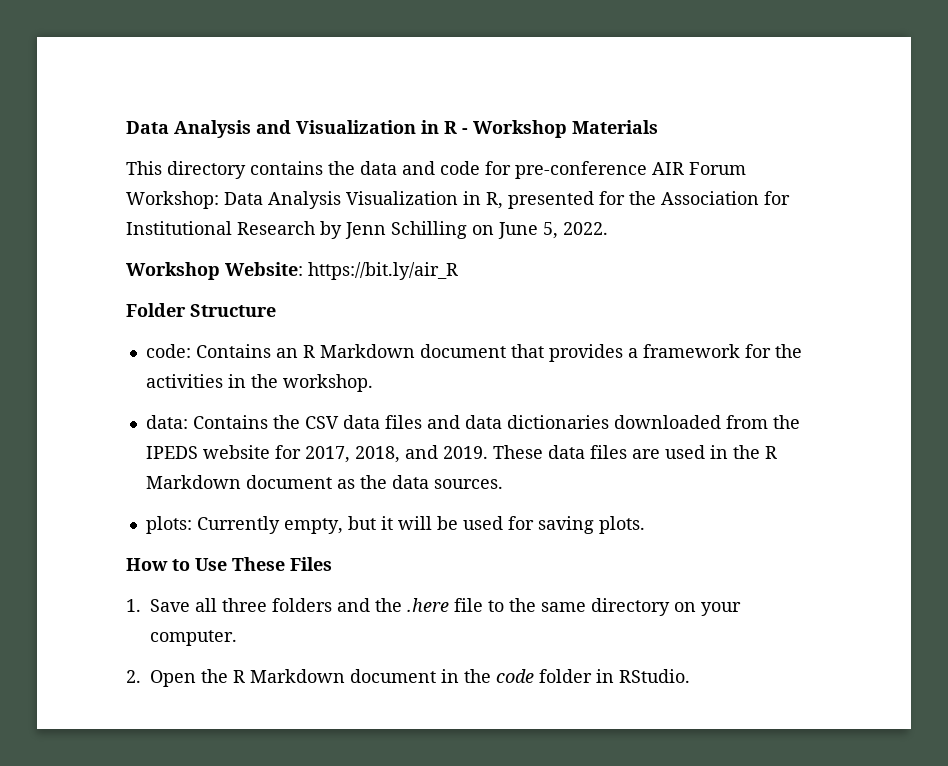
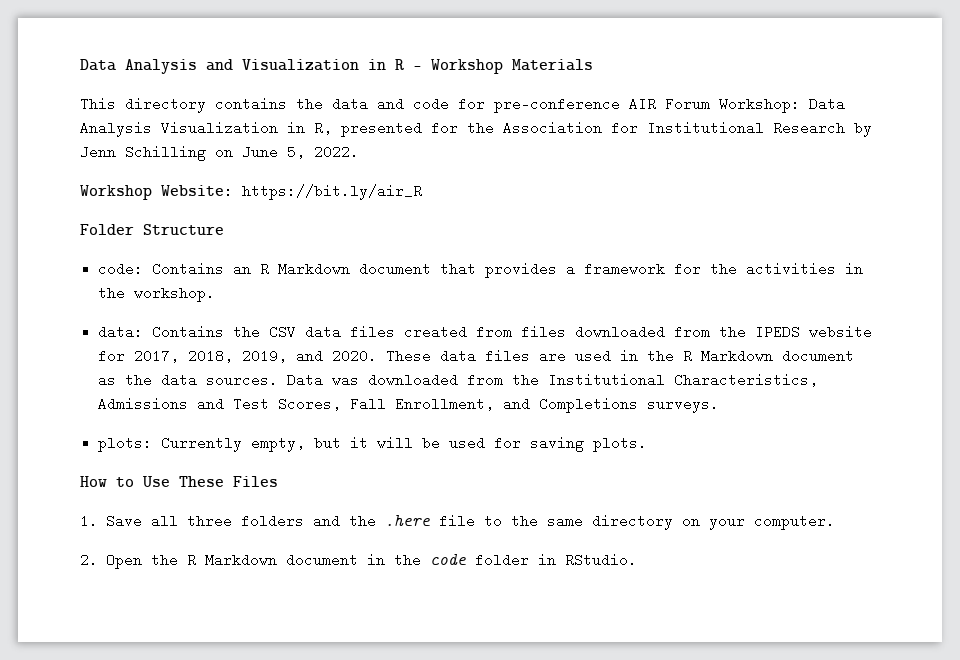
- data: Contains the CSV data files and data dictionaries downloaded from the IPEDS website for 2017, 2018, and 2019.
+ data: Contains the CSV data files created from files downloaded from the IPEDS website for 2017, 2018, 2019, and 2020.
+ Data was downloaded from the Institutional Characteristics, Admissions and Test Scores, Fall Enrollment, and Completions surveys.

